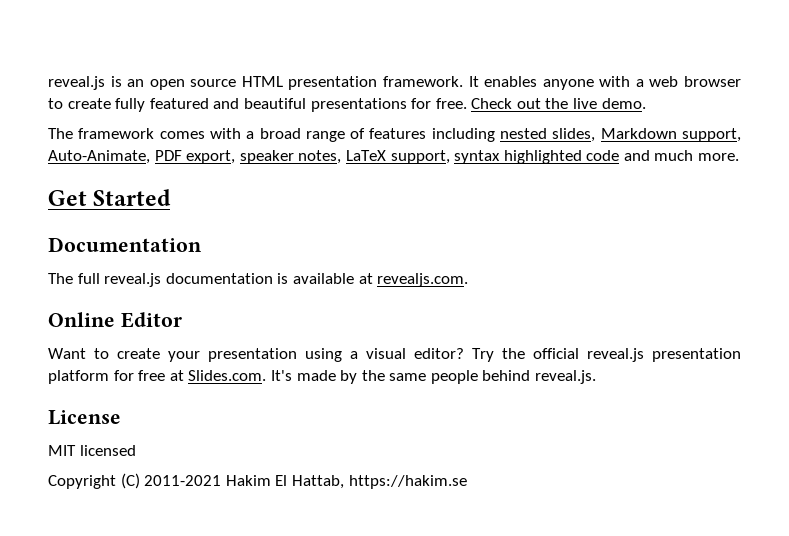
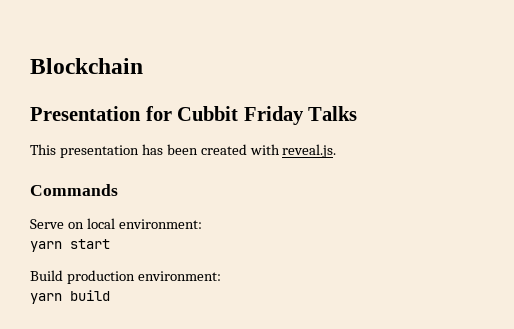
- reveal.js is an open source HTML presentation framework. It enables anyone with a web browser to create fully featured and beautiful presentations for free. Check out the live demo.
- The framework comes with a broad range of features including nested slides, Markdown support, Auto-Animate, PDF export, speaker notes, LaTeX support, syntax highlighted code and much more.
- Get Started
- Documentation
- The full reveal.js documentation is available at revealjs.com.
- Online Editor
- Want to create your presentation using a visual editor? Try the official reveal.js presentation platform for free at Slides.com. It's made by the same people behind reveal.js.
- License
- MIT licensed
- Copyright (C) 2011-2021 Hakim El Hattab, https://hakim.se
+ Blockchain
+ Presentation for Cubbit Friday Talks
+ This presentation has been created with reveal.js.
+ Commands
+ Serve on local environment:
+ yarn start
+ Build production environment:
+ yarn build

